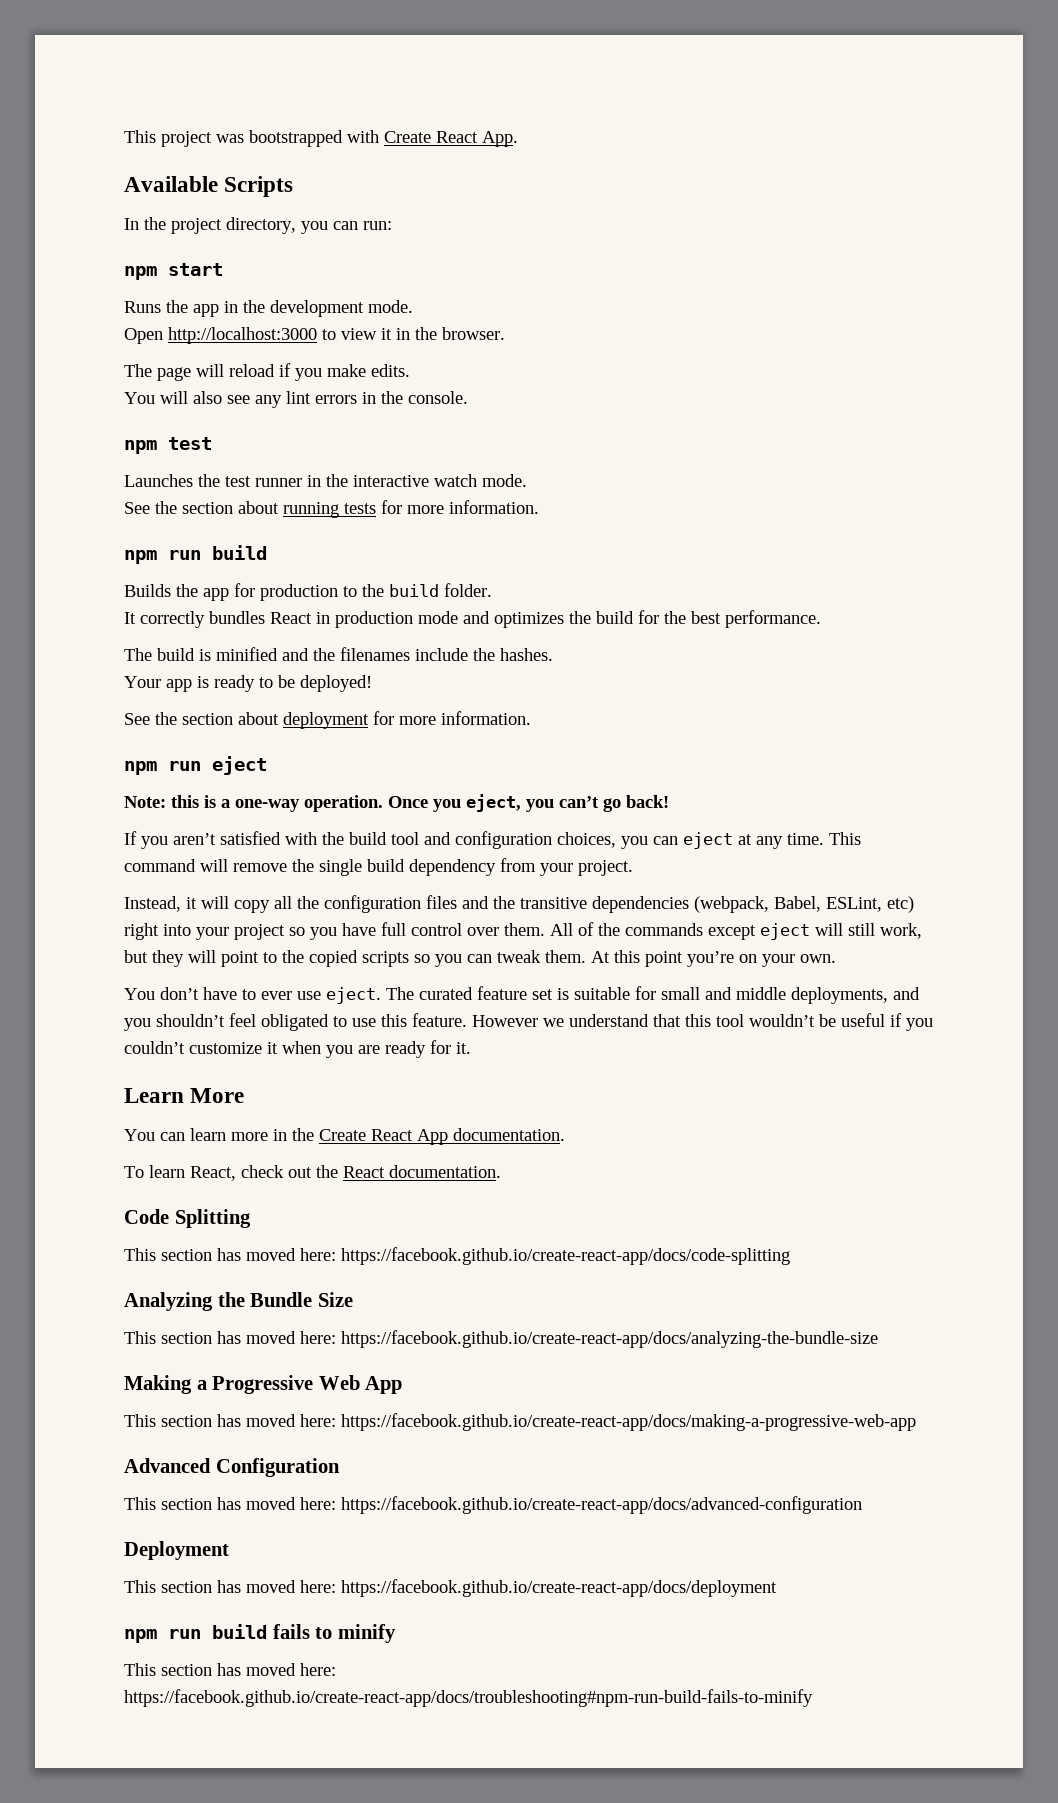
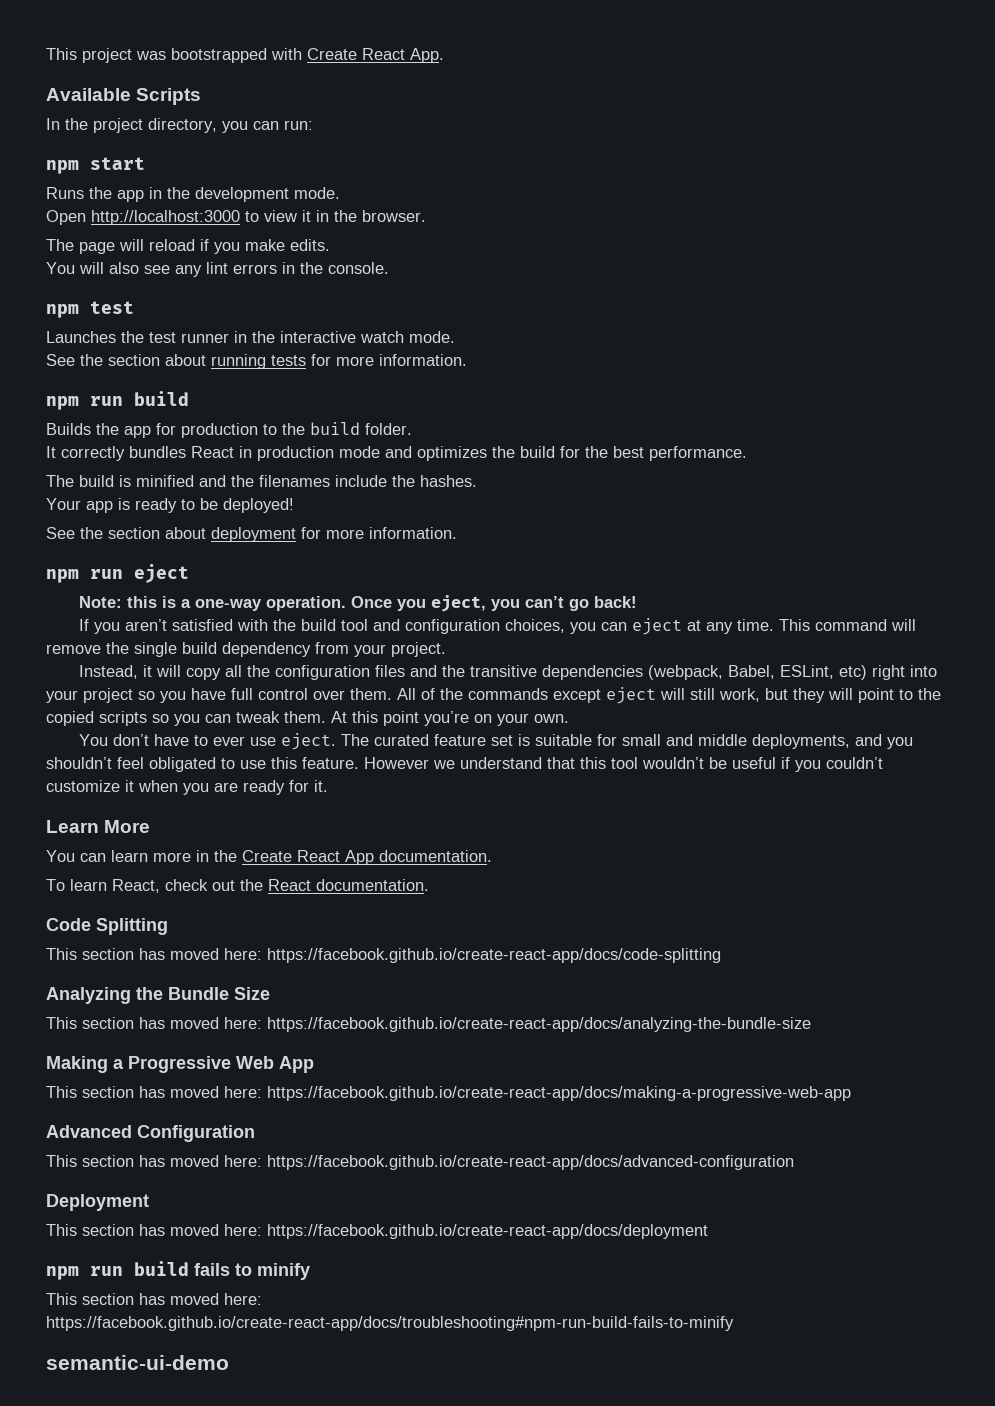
+ semantic-ui-demo

